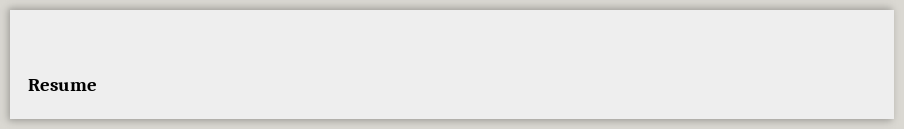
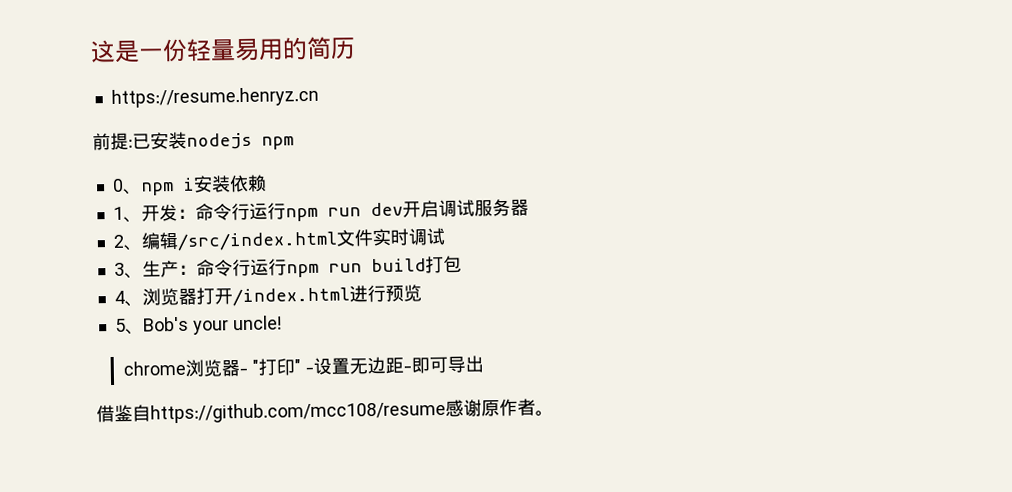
- Resume
+ 这是一份轻量易用的简历
+ https://resume.henryz.cn
+ 前提:已安装nodejs npm
+ 0、npm i安装依赖
+ 1、开发：命令行运行npm run dev开启调试服务器
+ 2、编辑/src/index.html文件实时调试
+ 3、生产：命令行运行npm run build打包
+ 4、浏览器打开/index.html进行预览
+ 5、Bob's your uncle!
+ chrome浏览器- "打印" -设置无边距-即可导出
+ 借鉴自https://github.com/mcc108/resume感谢原作者。

